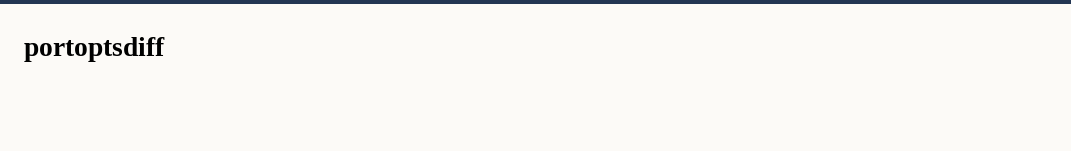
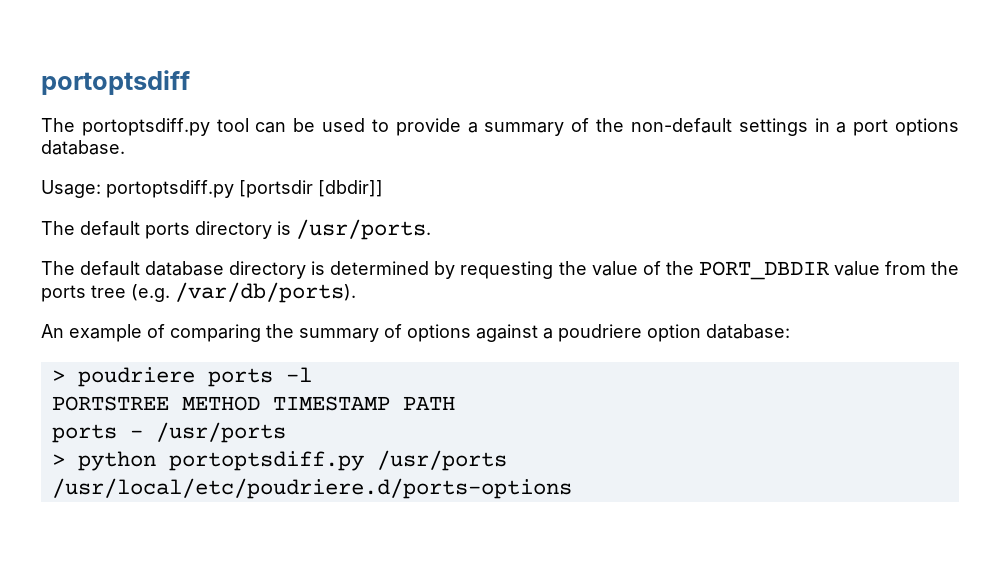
+ The portoptsdiff.py tool can be used to provide a summary of the non-default settings in a port options database.
+ Usage: portoptsdiff.py [portsdir [dbdir]]
+ The default ports directory is /usr/ports.
+ The default database directory is determined by requesting the value of the PORT_DBDIR value from the ports tree (e.g. /var/db/ports).
+ An example of comparing the summary of options against a poudriere option database:
+ > poudriere ports -l
+ PORTSTREE METHOD TIMESTAMP PATH
+ ports - /usr/ports
+ > python portoptsdiff.py /usr/ports /usr/local/etc/poudriere.d/ports-options

